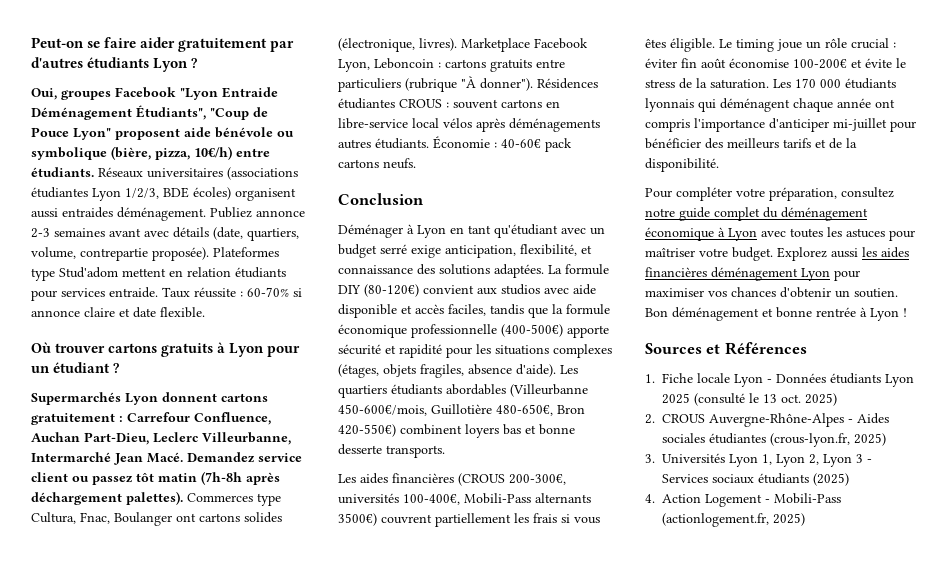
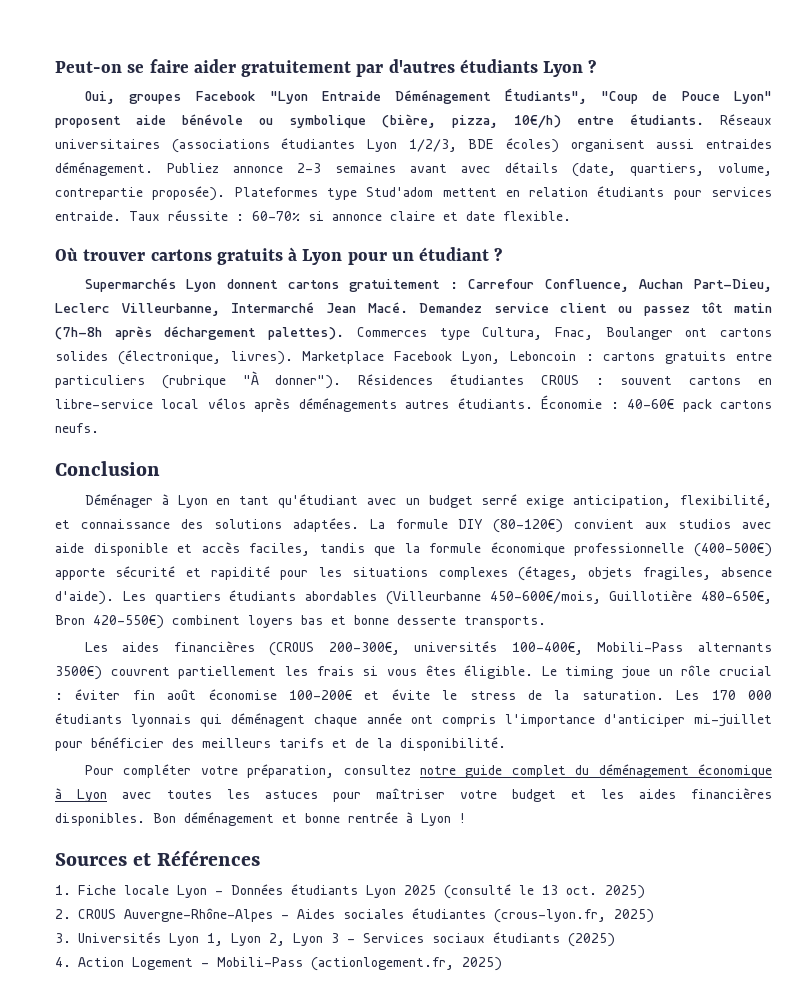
- Pour compléter votre préparation, consultez notre guide complet du déménagement économique à Lyon avec toutes les astuces pour maîtriser votre budget. Explorez aussi les aides financières déménagement Lyon pour maximiser vos chances d'obtenir un soutien.
+ Pour compléter votre préparation, consultez notre guide complet du déménagement économique à Lyon avec toutes les astuces pour maîtriser votre budget et les aides financières disponibles.

